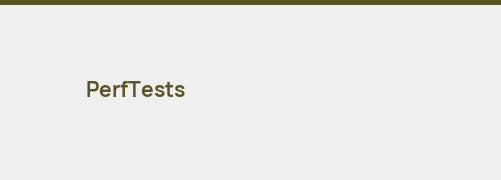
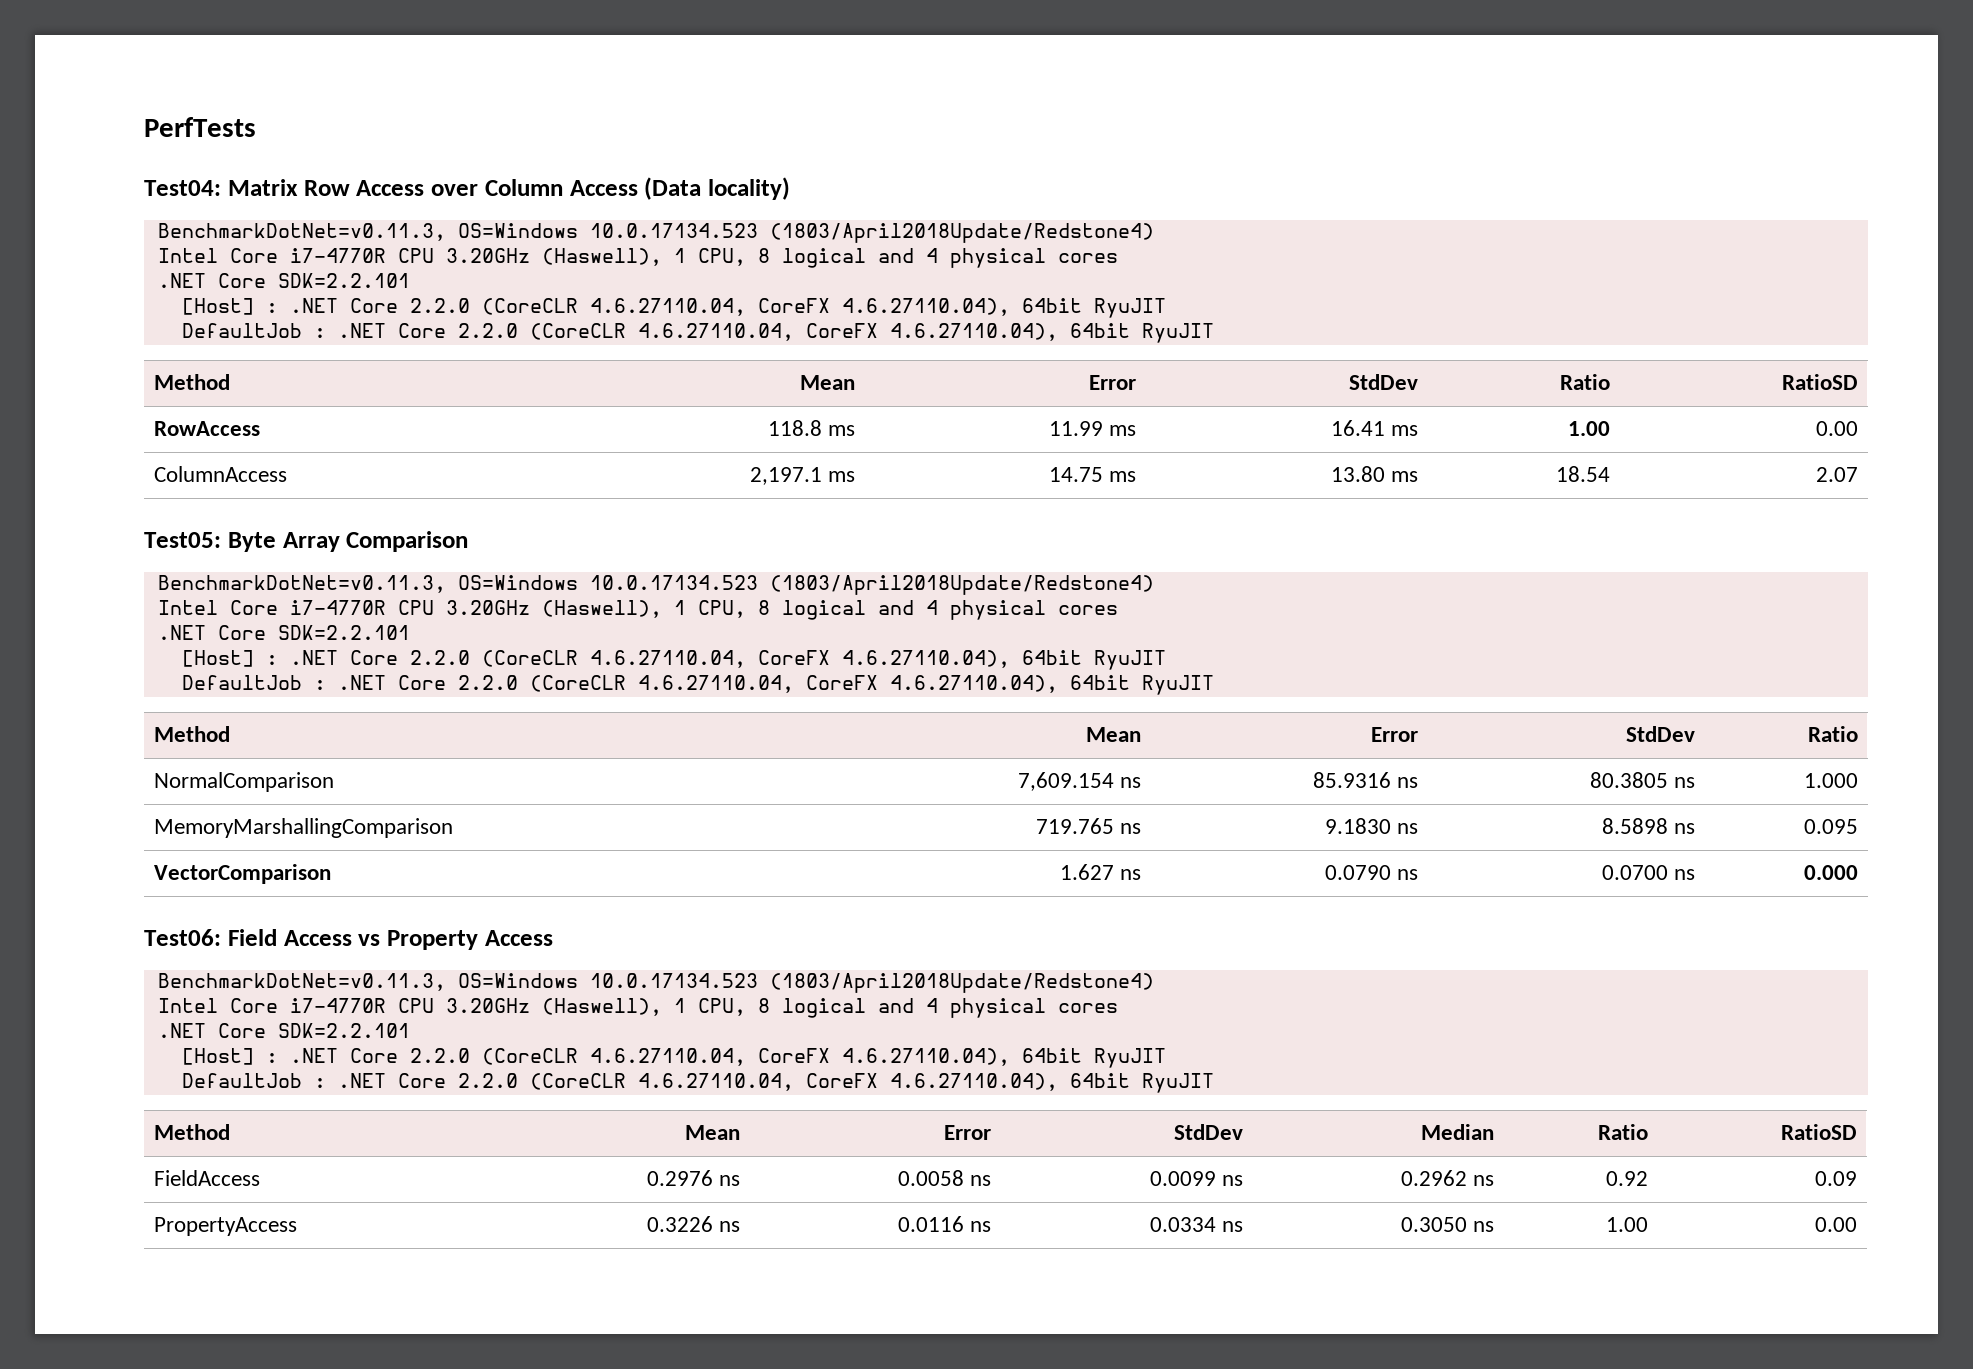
+ Test04: Matrix Row Access over Column Access (Data locality)
+ BenchmarkDotNet=v0.11.3, OS=Windows 10.0.17134.523 (1803/April2018Update/Redstone4)
+ Intel Core i7-4770R CPU 3.20GHz (Haswell), 1 CPU, 8 logical and 4 physical cores
+ .NET Core SDK=2.2.101
+ [Host] : .NET Core 2.2.0 (CoreCLR 4.6.27110.04, CoreFX 4.6.27110.04), 64bit RyuJIT
+ DefaultJob : .NET Core 2.2.0 (CoreCLR 4.6.27110.04, CoreFX 4.6.27110.04), 64bit RyuJIT
+ Method | Mean | Error | StdDev | Ratio | RatioSD
+ RowAccess | 118.8 ms | 11.99 ms | 16.41 ms | 1.00 | 0.00
+ ColumnAccess | 2,197.1 ms | 14.75 ms | 13.80 ms | 18.54 | 2.07
+ Test05: Byte Array Comparison
+ BenchmarkDotNet=v0.11.3, OS=Windows 10.0.17134.523 (1803/April2018Update/Redstone4)
+ Intel Core i7-4770R CPU 3.20GHz (Haswell), 1 CPU, 8 logical and 4 physical cores
+ .NET Core SDK=2.2.101
+ [Host] : .NET Core 2.2.0 (CoreCLR 4.6.27110.04, CoreFX 4.6.27110.04), 64bit RyuJIT
+ DefaultJob : .NET Core 2.2.0 (CoreCLR 4.6.27110.04, CoreFX 4.6.27110.04), 64bit RyuJIT
+ Method | Mean | Error | StdDev | Ratio
+ NormalComparison | 7,609.154 ns | 85.9316 ns | 80.3805 ns | 1.000
+ MemoryMarshallingComparison | 719.765 ns | 9.1830 ns | 8.5898 ns | 0.095
+ VectorComparison | 1.627 ns | 0.0790 ns | 0.0700 ns | 0.000
+ Test06: Field Access vs Property Access
+ BenchmarkDotNet=v0.11.3, OS=Windows 10.0.17134.523 (1803/April2018Update/Redstone4)
+ Intel Core i7-4770R CPU 3.20GHz (Haswell), 1 CPU, 8 logical and 4 physical cores
+ .NET Core SDK=2.2.101
+ [Host] : .NET Core 2.2.0 (CoreCLR 4.6.27110.04, CoreFX 4.6.27110.04), 64bit RyuJIT
+ DefaultJob : .NET Core 2.2.0 (CoreCLR 4.6.27110.04, CoreFX 4.6.27110.04), 64bit RyuJIT
+ Method | Mean | Error | StdDev | Median | Ratio | RatioSD
+ FieldAccess | 0.2976 ns | 0.0058 ns | 0.0099 ns | 0.2962 ns | 0.92 | 0.09
+ PropertyAccess | 0.3226 ns | 0.0116 ns | 0.0334 ns | 0.3050 ns | 1.00 | 0.00

